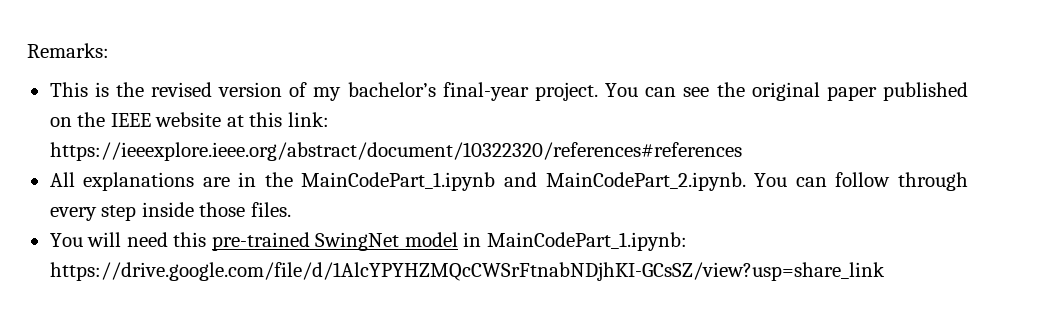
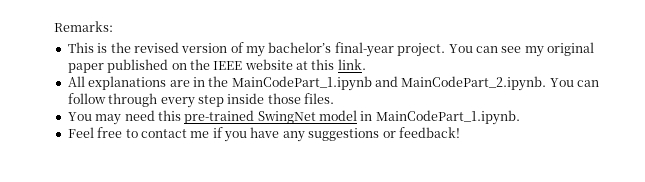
- You can see the original paper published on the IEEE website at this link: https://ieeexplore.ieee.org/abstract/document/10322320/references#references
+ You can see my original paper published on the IEEE website at this link.
- You will need this pre-trained SwingNet model in MainCodePart_1.ipynb: https://drive.google.com/file/d/1AlcYPYHZMQcCWSrFtnabNDjhKI-GCsSZ/view?usp=share_link
+ You may need this pre-trained SwingNet model in MainCodePart_1.ipynb.
+ Feel free to contact me if you have any suggestions or feedback!

